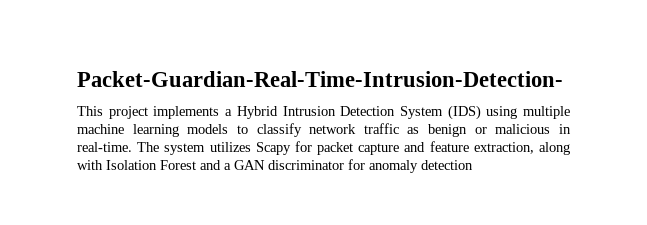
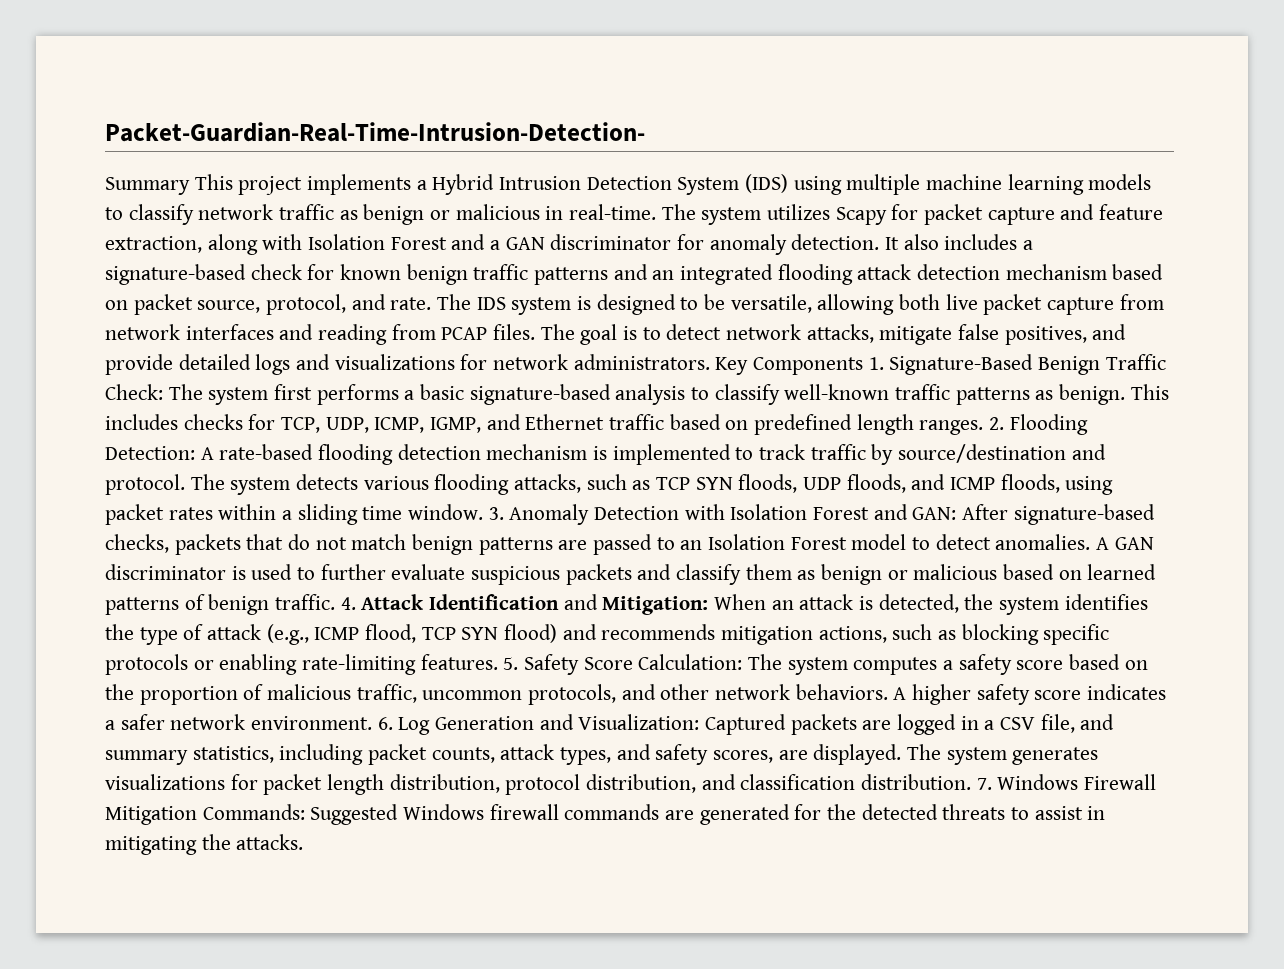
- This project implements a Hybrid Intrusion Detection System (IDS) using multiple machine learning models to classify network traffic as benign or malicious in real-time.
+ Summary This project implements a Hybrid Intrusion Detection System (IDS) using multiple machine learning models to classify network traffic as benign or malicious in real-time.
- The system utilizes Scapy for packet capture and feature extraction, along with Isolation Forest and a GAN discriminator for anomaly detection
+ The system utilizes Scapy for packet capture and feature extraction, along with Isolation Forest and a GAN discriminator for anomaly detection. It also includes a signature-based check for known benign traffic patterns and an integrated flooding attack detection mechanism based on packet source, protocol, and rate. The IDS system is designed to be versatile, allowing both live packet capture from network interfaces and reading from PCAP files. The goal is to detect network attacks, mitigate false positives, and provide detailed logs and visualizations for network administrators. Key Components 1. Signature-Based Benign Traffic Check: The system first performs a basic signature-based analysis to classify well-known traffic patterns as benign. This includes checks for TCP, UDP, ICMP, IGMP, and Ethernet traffic based on predefined length ranges. 2. Flooding Detection: A rate-based flooding detection mechanism is implemented to track traffic by source/destination and protocol. The system detects various flooding attacks, such as TCP SYN floods, UDP floods, and ICMP floods, using packet rates within a sliding time window. 3. Anomaly Detection with Isolation Forest and GAN: After signature-based checks, packets that do not match benign patterns are passed to an Isolation Forest model to detect anomalies. A GAN discriminator is used to further evaluate suspicious packets and classify them as benign or malicious based on learned patterns of benign traffic. 4. Attack Identification and Mitigation: When an attack is detected, the system identifies the type of attack (e.g., ICMP flood, TCP SYN flood) and recommends mitigation actions, such as blocking specific protocols or enabling rate-limiting features. 5. Safety Score Calculation: The system computes a safety score based on the proportion of malicious traffic, uncommon protocols, and other network behaviors. A higher safety score indicates a safer network environment. 6. Log Generation and Visualization: Captured packets are logged in a CSV file, and summary statistics, including packet counts, attack types, and safety scores, are displayed. The system generates visualizations for packet length distribution, protocol distribution, and classification distribution. 7. Windows Firewall Mitigation Commands: Suggested Windows firewall commands are generated for the detected threats to assist in mitigating the attacks.

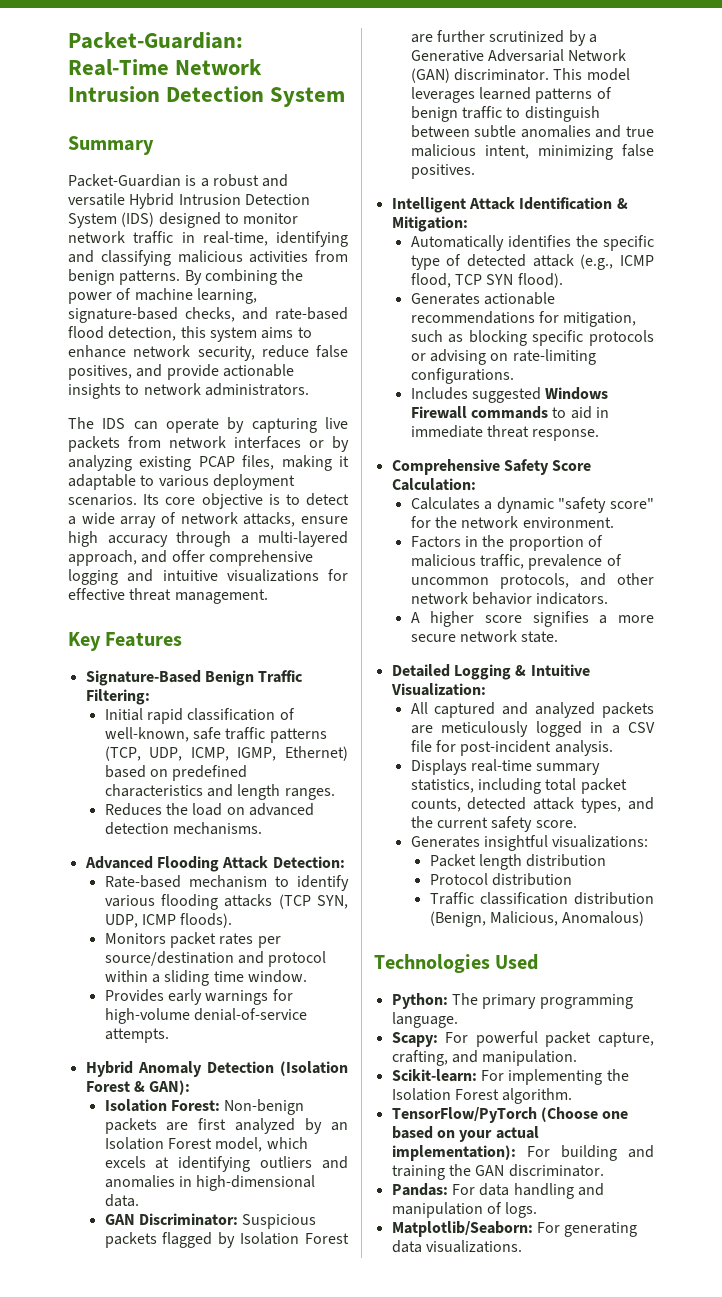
- Packet-Guardian-Real-Time-Intrusion-Detection-
- Summary This project implements a Hybrid Intrusion Detection System (IDS) using multiple machine learning models to classify network traffic as benign or malicious in real-time. The system utilizes Scapy for packet capture and feature extraction, along with Isolation Forest and a GAN discriminator for anomaly detection. It also includes a signature-based check for known benign traffic patterns and an integrated flooding attack detection mechanism based on packet source, protocol, and rate. The IDS system is designed to be versatile, allowing both live packet capture from network interfaces and reading from PCAP files. The goal is to detect network attacks, mitigate false positives, and provide detailed logs and visualizations for network administrators. Key Components 1. Signature-Based Benign Traffic Check: The system first performs a basic signature-based analysis to classify well-known traffic patterns as benign. This includes checks for TCP, UDP, ICMP, IGMP, and Ethernet traffic based on predefined length ranges. 2. Flooding Detection: A rate-based flooding detection mechanism is implemented to track traffic by source/destination and protocol. The system detects various flooding attacks, such as TCP SYN floods, UDP floods, and ICMP floods, using packet rates within a sliding time window. 3. Anomaly Detection with Isolation Forest and GAN: After signature-based checks, packets that do not match benign patterns are passed to an Isolation Forest model to detect anomalies. A GAN discriminator is used to further evaluate suspicious packets and classify them as benign or malicious based on learned patterns of benign traffic. 4. Attack Identification and Mitigation: When an attack is detected, the system identifies the type of attack (e.g., ICMP flood, TCP SYN flood) and recommends mitigation actions, such as blocking specific protocols or enabling rate-limiting features. 5. Safety Score Calculation: The system computes a safety score based on the proportion of malicious traffic, uncommon protocols, and other network behaviors. A higher safety score indicates a safer network environment. 6. Log Generation and Visualization: Captured packets are logged in a CSV file, and summary statistics, including packet counts, attack types, and safety scores, are displayed. The system generates visualizations for packet length distribution, protocol distribution, and classification distribution. 7. Windows Firewall Mitigation Commands: Suggested Windows firewall commands are generated for the detected threats to assist in mitigating the attacks.
+ Packet-Guardian: Real-Time Network Intrusion Detection System
+ Summary
+ Packet-Guardian is a robust and versatile Hybrid Intrusion Detection System (IDS) designed to monitor network traffic in real-time, identifying and classifying malicious activities from benign patterns. By combining the power of machine learning, signature-based checks, and rate-based flood detection, this system aims to enhance network security, reduce false positives, and provide actionable insights to network administrators.
+ The IDS can operate by capturing live packets from network interfaces or by analyzing existing PCAP files, making it adaptable to various deployment scenarios. Its core objective is to detect a wide array of network attacks, ensure high accuracy through a multi-layered approach, and offer comprehensive logging and intuitive visualizations for effective threat management.
+ Key Features
+ Signature-Based Benign Traffic Filtering:
+ Initial rapid classification of well-known, safe traffic patterns (TCP, UDP, ICMP, IGMP, Ethernet) based on predefined characteristics and length ranges.
+ Reduces the load on advanced detection mechanisms.
+ Advanced Flooding Attack Detection:
+ Rate-based mechanism to identify various flooding attacks (TCP SYN, UDP, ICMP floods).
+ Monitors packet rates per source/destination and protocol within a sliding time window.
+ Provides early warnings for high-volume denial-of-service attempts.
+ Hybrid Anomaly Detection (Isolation Forest & GAN):
+ Isolation Forest: Non-benign packets are first analyzed by an Isolation Forest model, which excels at identifying outliers and anomalies in high-dimensional data.
+ GAN Discriminator: Suspicious packets flagged by Isolation Forest are further scrutinized by a Generative Adversarial Network (GAN) discriminator. This model leverages learned patterns of benign traffic to distinguish between subtle anomalies and true malicious intent, minimizing false positives.
+ Intelligent Attack Identification & Mitigation:
+ Automatically identifies the specific type of detected attack (e.g., ICMP flood, TCP SYN flood).
+ Generates actionable recommendations for mitigation, such as blocking specific protocols or advising on rate-limiting configurations.
+ Includes suggested Windows Firewall commands to aid in immediate threat response.
+ Comprehensive Safety Score Calculation:
+ Calculates a dynamic "safety score" for the network environment.
+ Factors in the proportion of malicious traffic, prevalence of uncommon protocols, and other network behavior indicators.
+ A higher score signifies a more secure network state.
+ Detailed Logging & Intuitive Visualization:
+ All captured and analyzed packets are meticulously logged in a CSV file for post-incident analysis.
+ Displays real-time summary statistics, including total packet counts, detected attack types, and the current safety score.
+ Generates insightful visualizations:
+ Packet length distribution
+ Protocol distribution
+ Traffic classification distribution (Benign, Malicious, Anomalous)
+ Technologies Used
+ Python: The primary programming language.
+ Scapy: For powerful packet capture, crafting, and manipulation.
+ Scikit-learn: For implementing the Isolation Forest algorithm.
+ TensorFlow/PyTorch (Choose one based on your actual implementation): For building and training the GAN discriminator.
+ Pandas: For data handling and manipulation of logs.
+ Matplotlib/Seaborn: For generating data visualizations.

